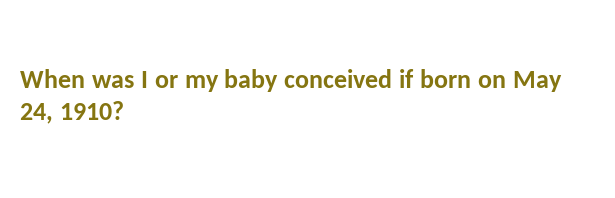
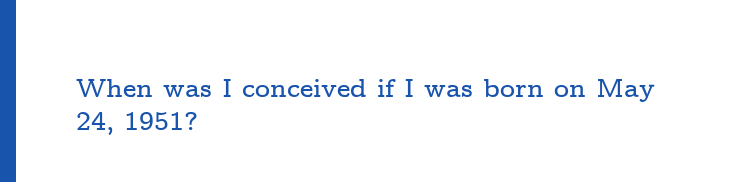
- When was I or my baby conceived if born on May 24, 1910?
+ When was I conceived if I was born on May 24, 1951?

